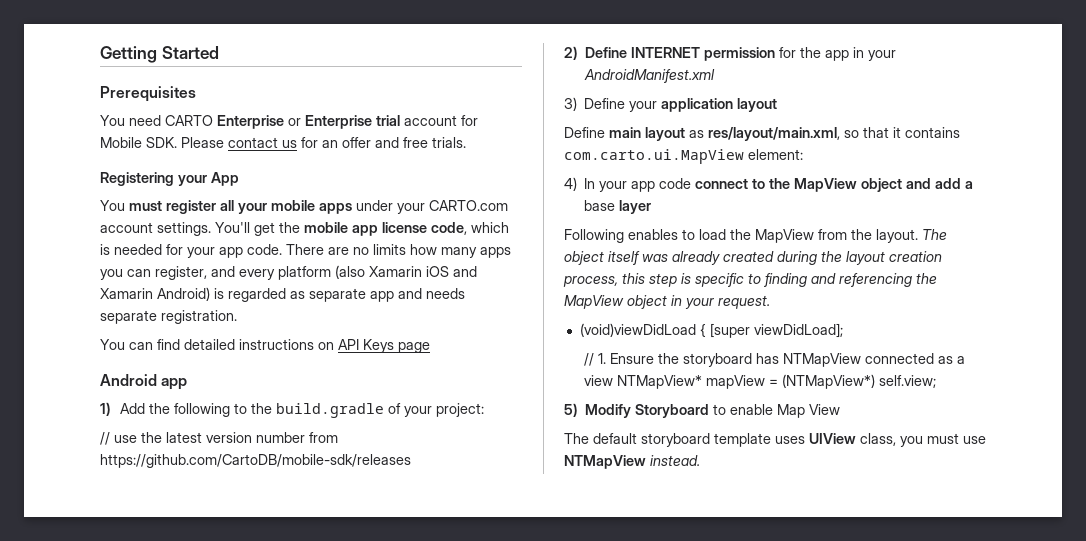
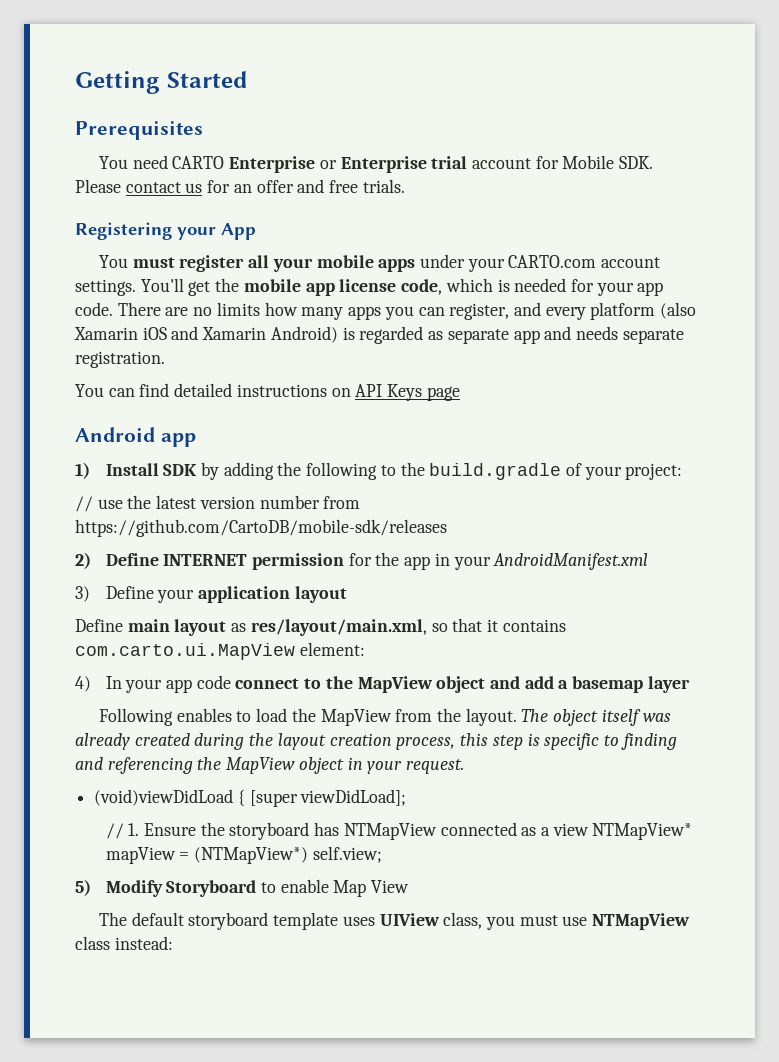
- 1) Add the following to the build.gradle of your project:
+ 1) Install SDK by adding the following to the build.gradle of your project:
- 4) In your app code connect to the MapView object and add a base layer
+ 4) In your app code connect to the MapView object and add a basemap layer
- The default storyboard template uses UIView class, you must use NTMapView instead.
+ The default storyboard template uses UIView class, you must use NTMapView class instead:

